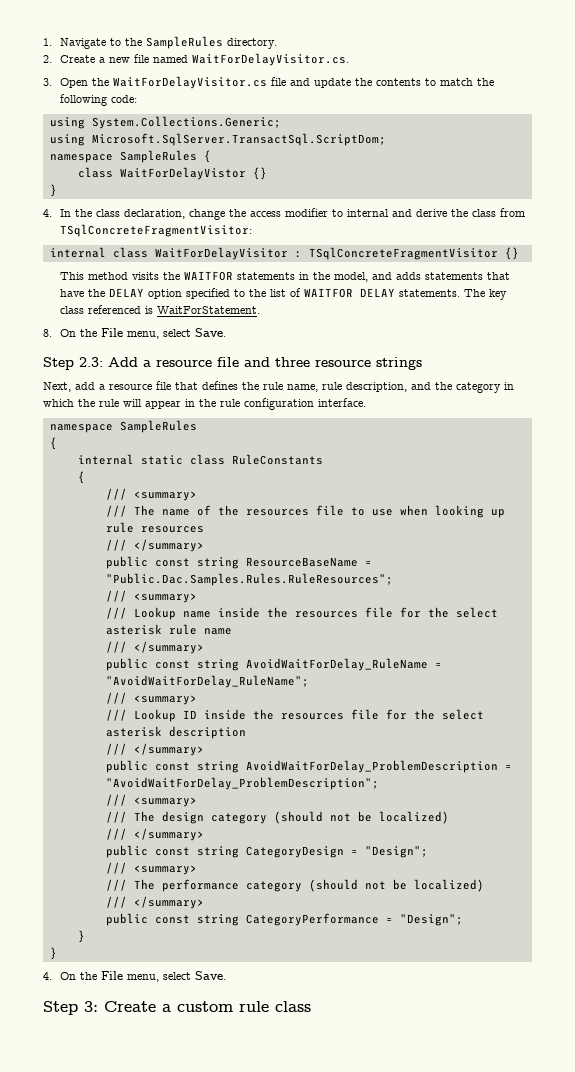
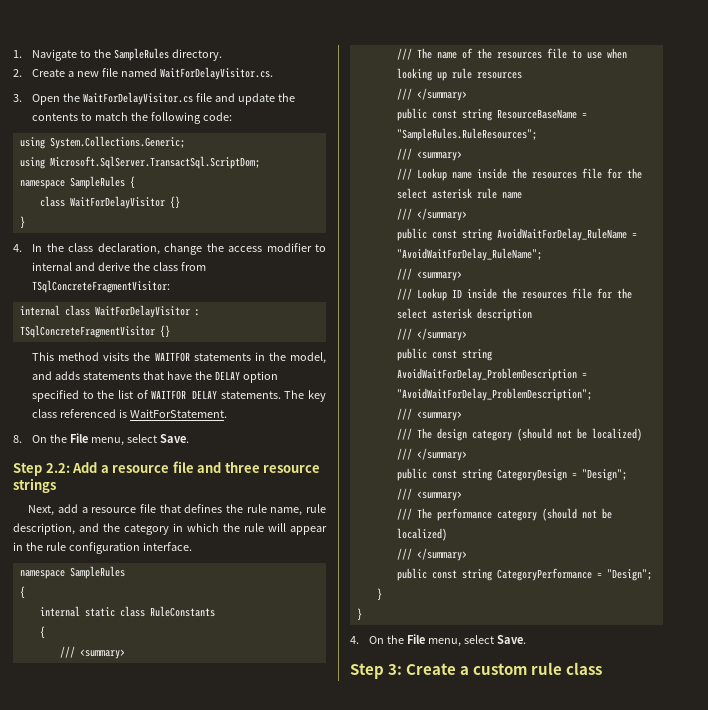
- class WaitForDelayVistor {}
+ class WaitForDelayVisitor {}
- Step 2.3: Add a resource file and three resource strings
+ Step 2.2: Add a resource file and three resource strings
- public const string ResourceBaseName = "Public.Dac.Samples.Rules.RuleResources";
+ public const string ResourceBaseName = "SampleRules.RuleResources";

